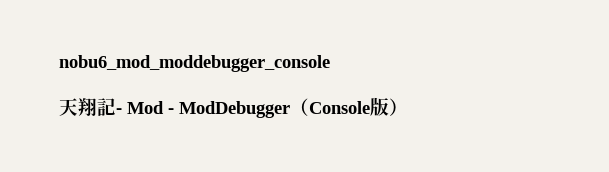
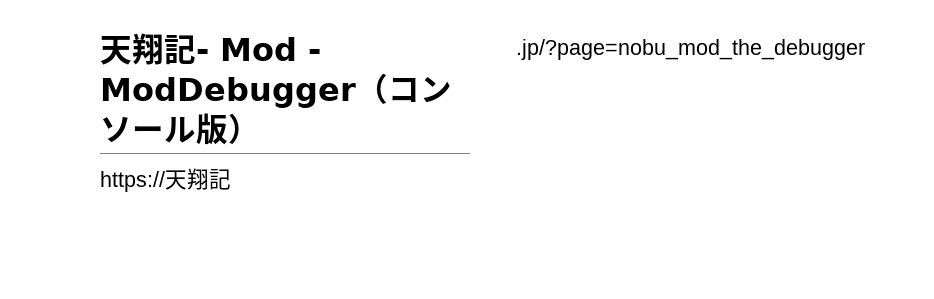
- nobu6_mod_moddebugger_console
- 天翔記- Mod - ModDebugger（Console版）
+ 天翔記- Mod - ModDebugger（コンソール版）
+ https://天翔記.jp/?page=nobu_mod_the_debugger

